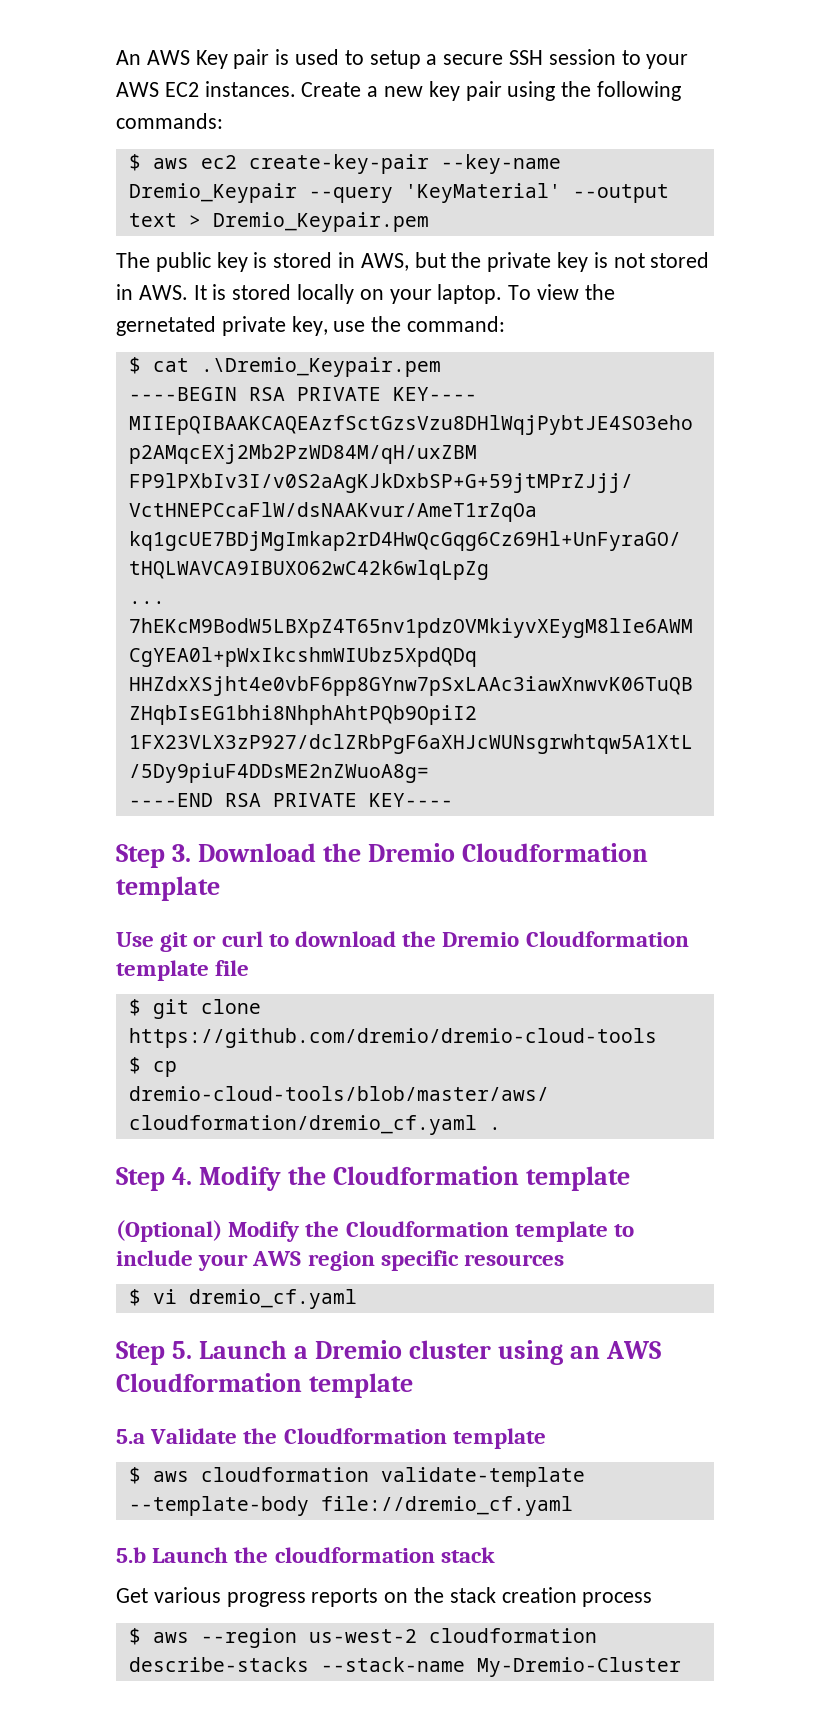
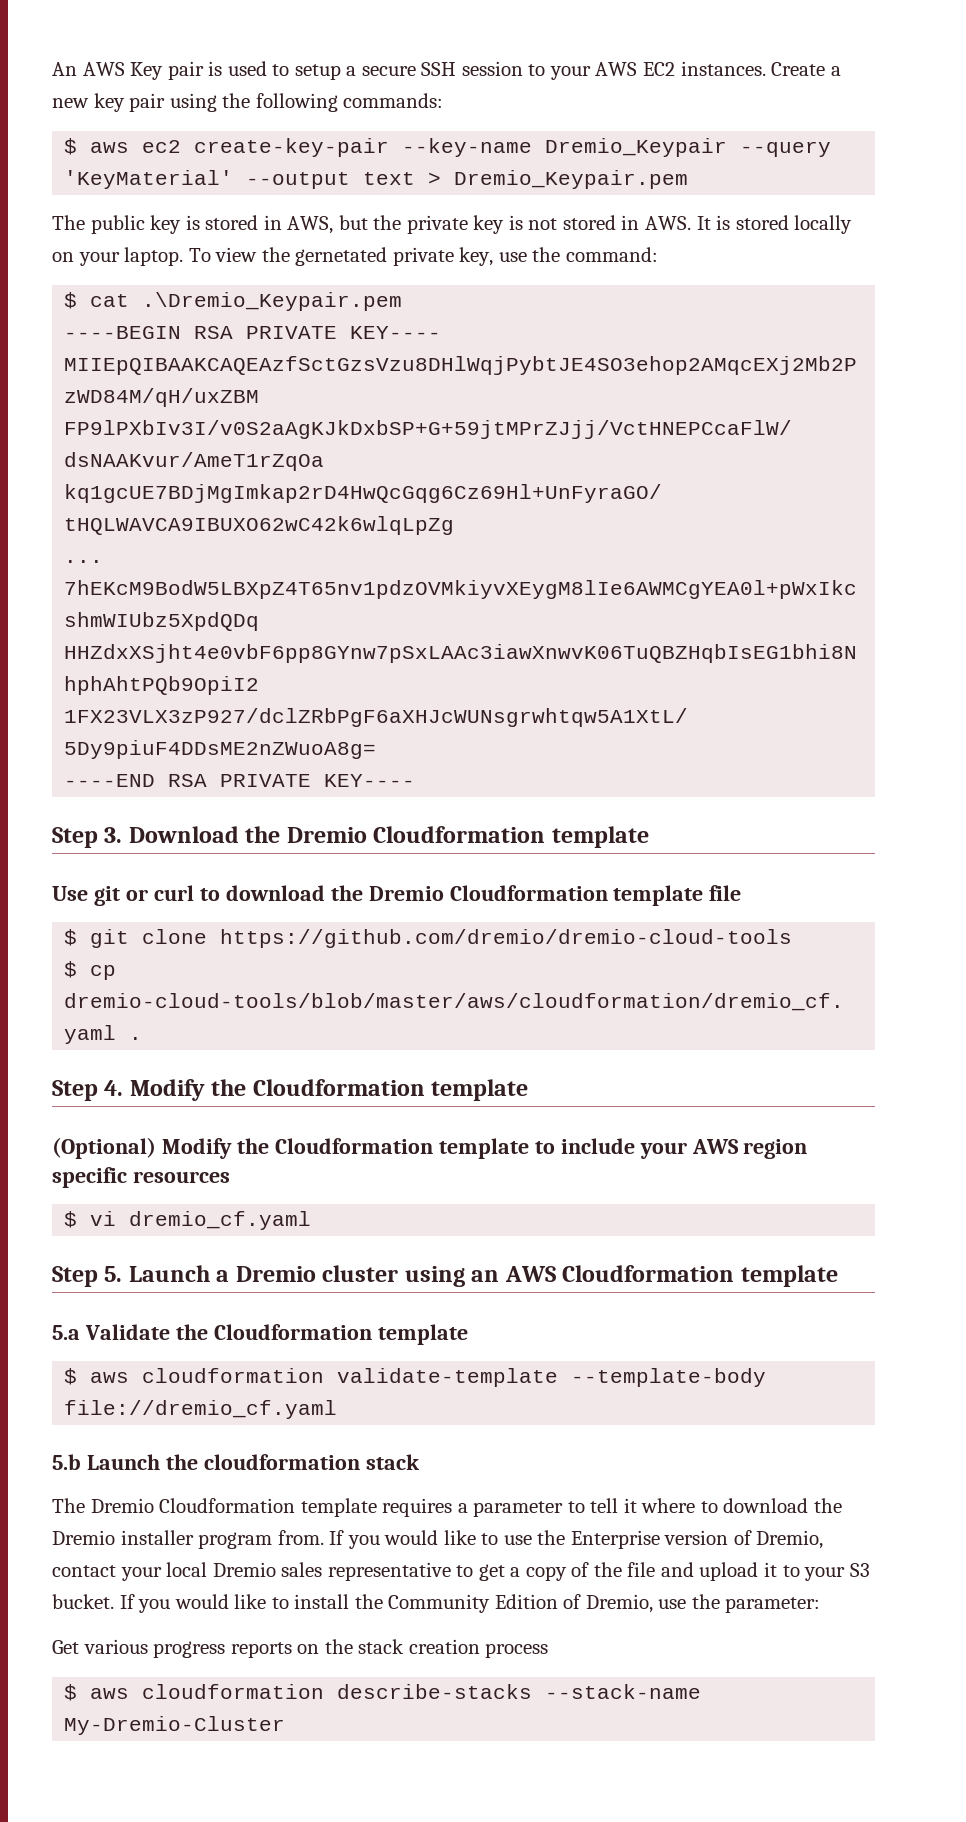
+ The Dremio Cloudformation template requires a parameter to tell it where to download the Dremio installer program from. If you would like to use the Enterprise version of Dremio, contact your local Dremio sales representative to get a copy of the file and upload it to your S3 bucket. If you would like to install the Community Edition of Dremio, use the parameter:
- $ aws --region us-west-2 cloudformation describe-stacks --stack-name My-Dremio-Cluster
+ $ aws cloudformation describe-stacks --stack-name My-Dremio-Cluster

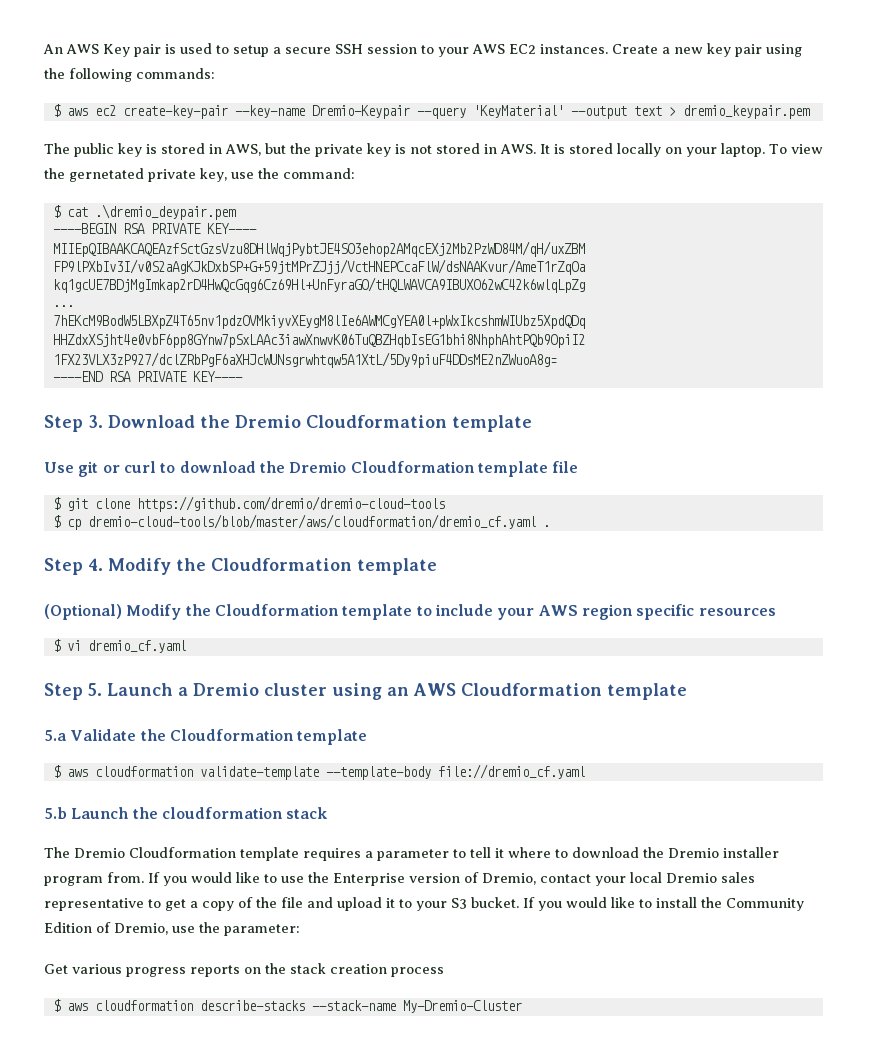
- $ aws ec2 create-key-pair --key-name Dremio_Keypair --query 'KeyMaterial' --output text > Dremio_Keypair.pem
+ $ aws ec2 create-key-pair --key-name Dremio-Keypair --query 'KeyMaterial' --output text > dremio_keypair.pem
- $ cat .\Dremio_Keypair.pem
+ $ cat .\dremio_deypair.pem

